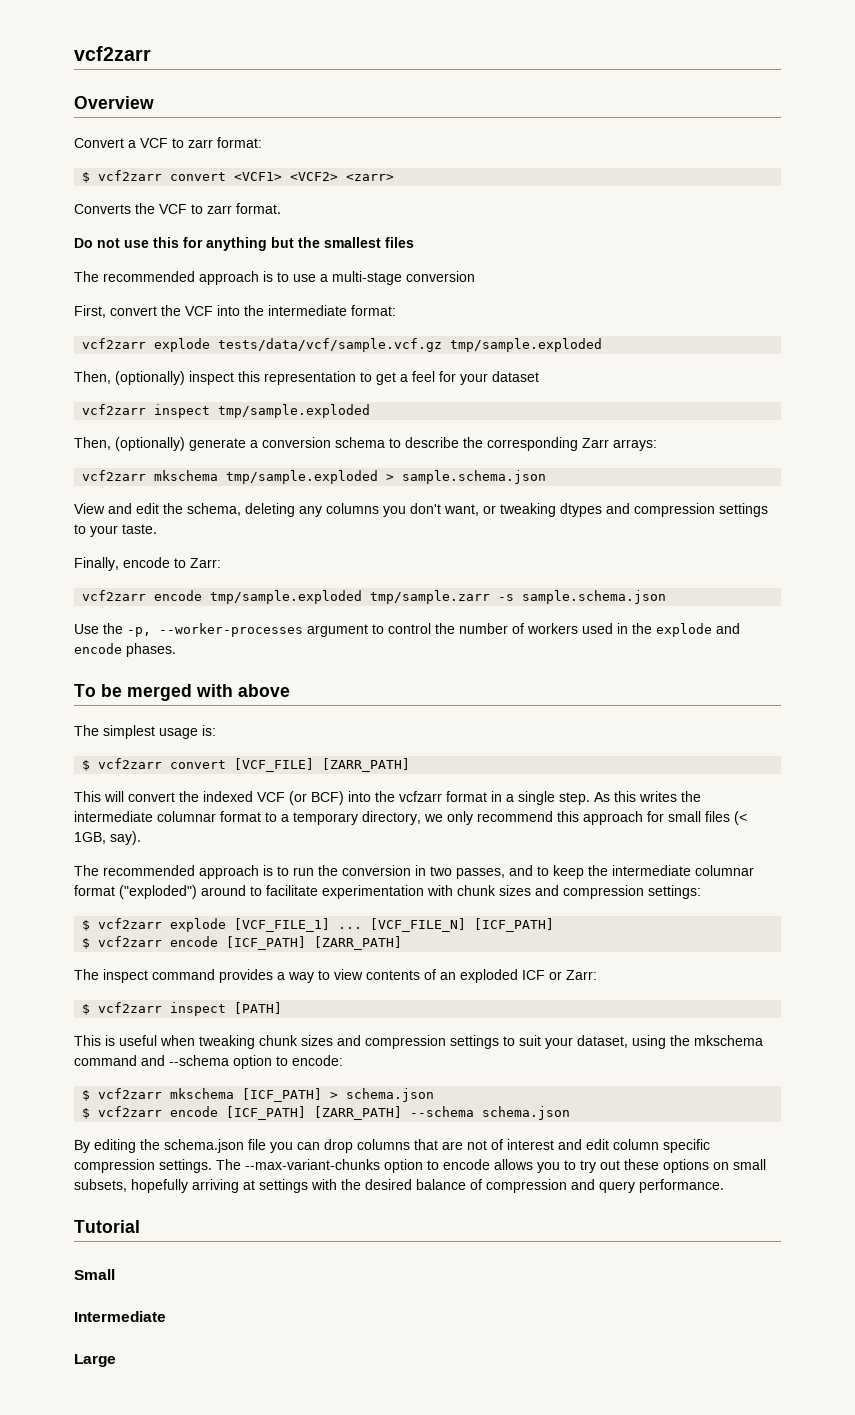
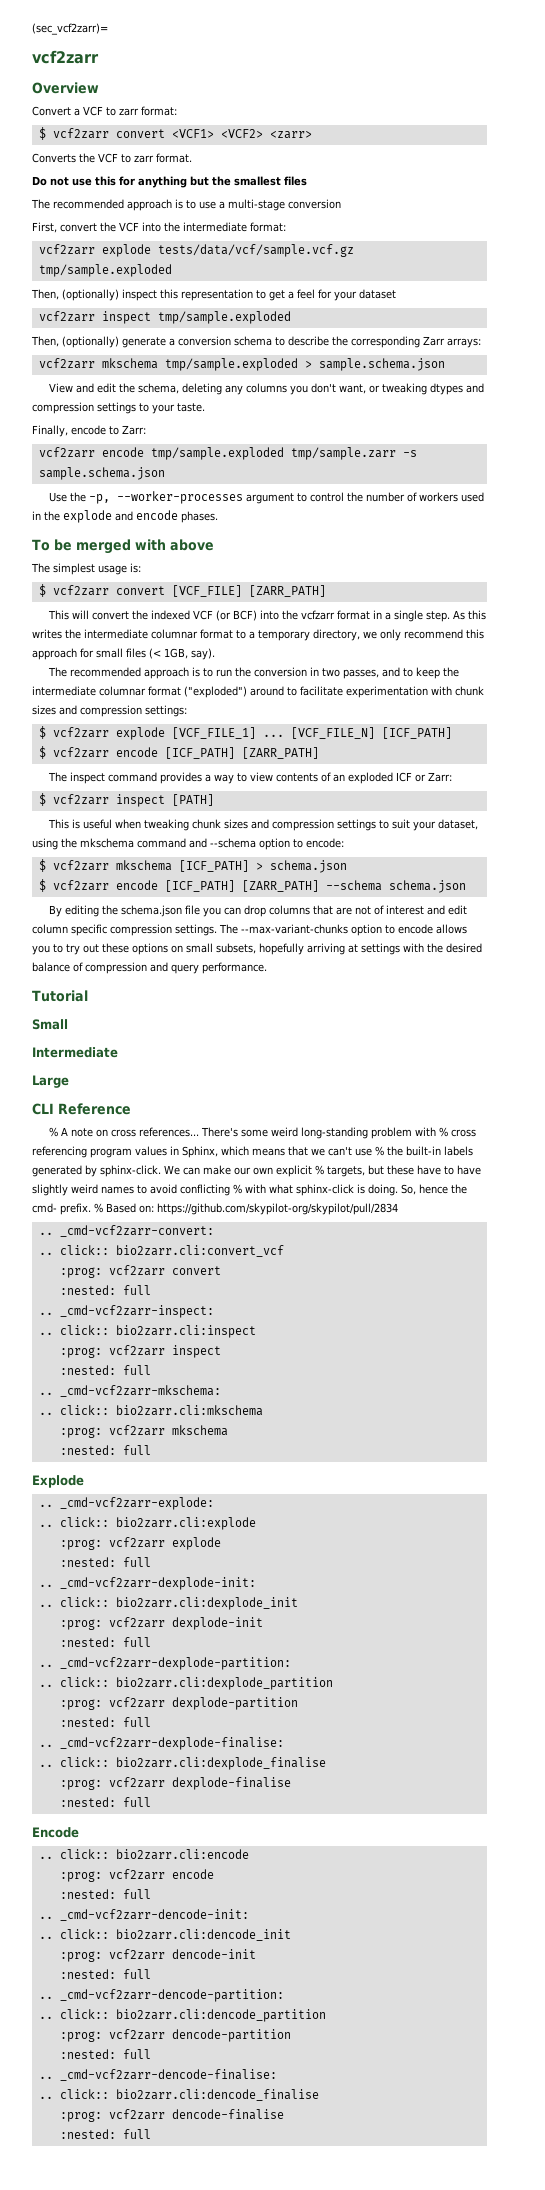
+ (sec_vcf2zarr)=
+ CLI Reference
+ % A note on cross references... There's some weird long-standing problem with % cross referencing program values in Sphinx, which means that we can't use % the built-in labels generated by sphinx-click. We can make our own explicit % targets, but these have to have slightly weird names to avoid conflicting % with what sphinx-click is doing. So, hence the cmd- prefix. % Based on: https://github.com/skypilot-org/skypilot/pull/2834
+ .. _cmd-vcf2zarr-convert:
+ .. click:: bio2zarr.cli:convert_vcf
+ :prog: vcf2zarr convert
+ :nested: full
+ .. _cmd-vcf2zarr-inspect:
+ .. click:: bio2zarr.cli:inspect
+ :prog: vcf2zarr inspect
+ :nested: full
+ .. _cmd-vcf2zarr-mkschema:
+ .. click:: bio2zarr.cli:mkschema
+ :prog: vcf2zarr mkschema
+ :nested: full
+ Explode
+ .. _cmd-vcf2zarr-explode:
+ .. click:: bio2zarr.cli:explode
+ :prog: vcf2zarr explode
+ :nested: full
+ .. _cmd-vcf2zarr-dexplode-init:
+ .. click:: bio2zarr.cli:dexplode_init
+ :prog: vcf2zarr dexplode-init
+ :nested: full
+ .. _cmd-vcf2zarr-dexplode-partition:
+ .. click:: bio2zarr.cli:dexplode_partition
+ :prog: vcf2zarr dexplode-partition
+ :nested: full
+ .. _cmd-vcf2zarr-dexplode-finalise:
+ .. click:: bio2zarr.cli:dexplode_finalise
+ :prog: vcf2zarr dexplode-finalise
+ :nested: full
+ Encode
+ .. click:: bio2zarr.cli:encode
+ :prog: vcf2zarr encode
+ :nested: full
+ .. _cmd-vcf2zarr-dencode-init:
+ .. click:: bio2zarr.cli:dencode_init
+ :prog: vcf2zarr dencode-init
+ :nested: full
+ .. _cmd-vcf2zarr-dencode-partition:
+ .. click:: bio2zarr.cli:dencode_partition
+ :prog: vcf2zarr dencode-partition
+ :nested: full
+ .. _cmd-vcf2zarr-dencode-finalise:
+ .. click:: bio2zarr.cli:dencode_finalise
+ :prog: vcf2zarr dencode-finalise
+ :nested: full

